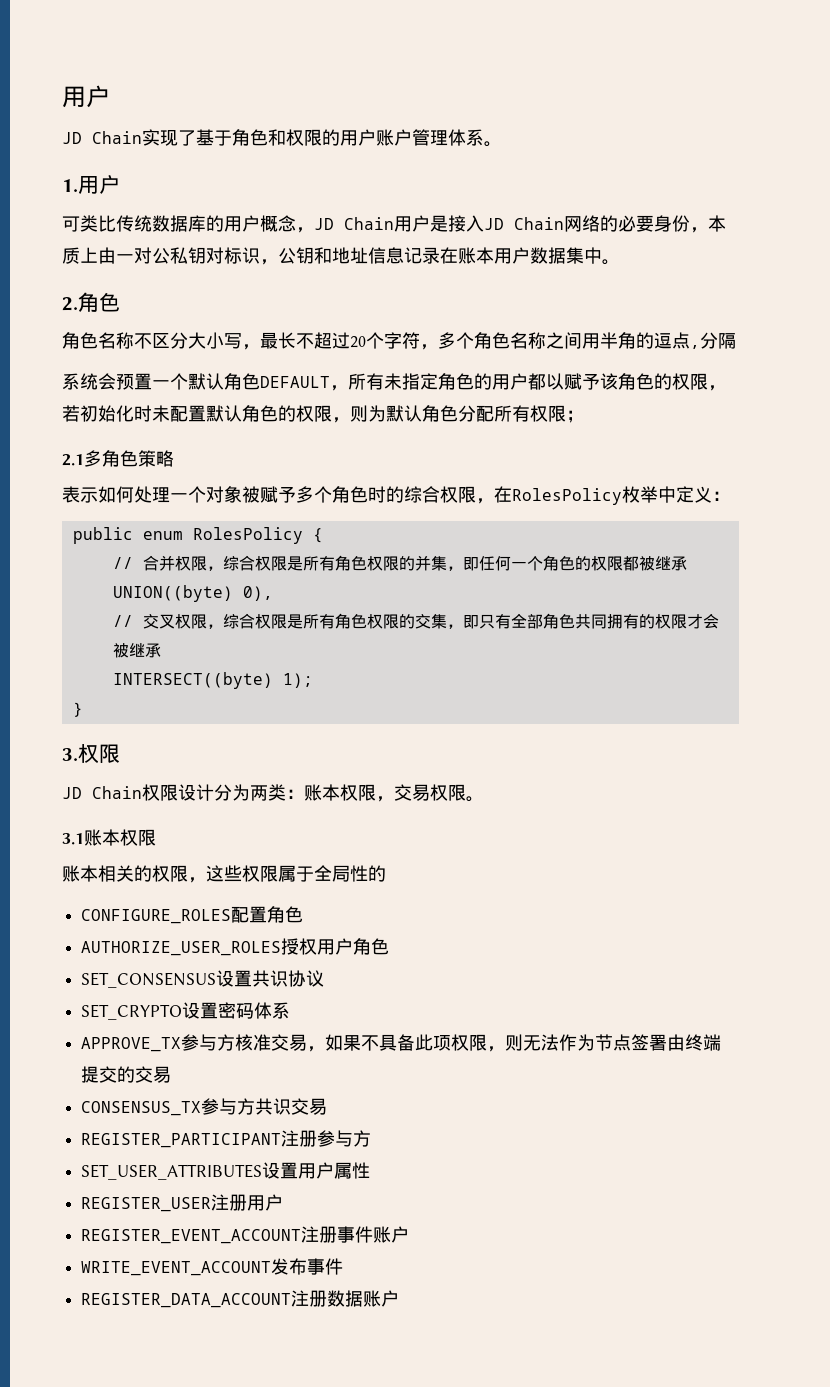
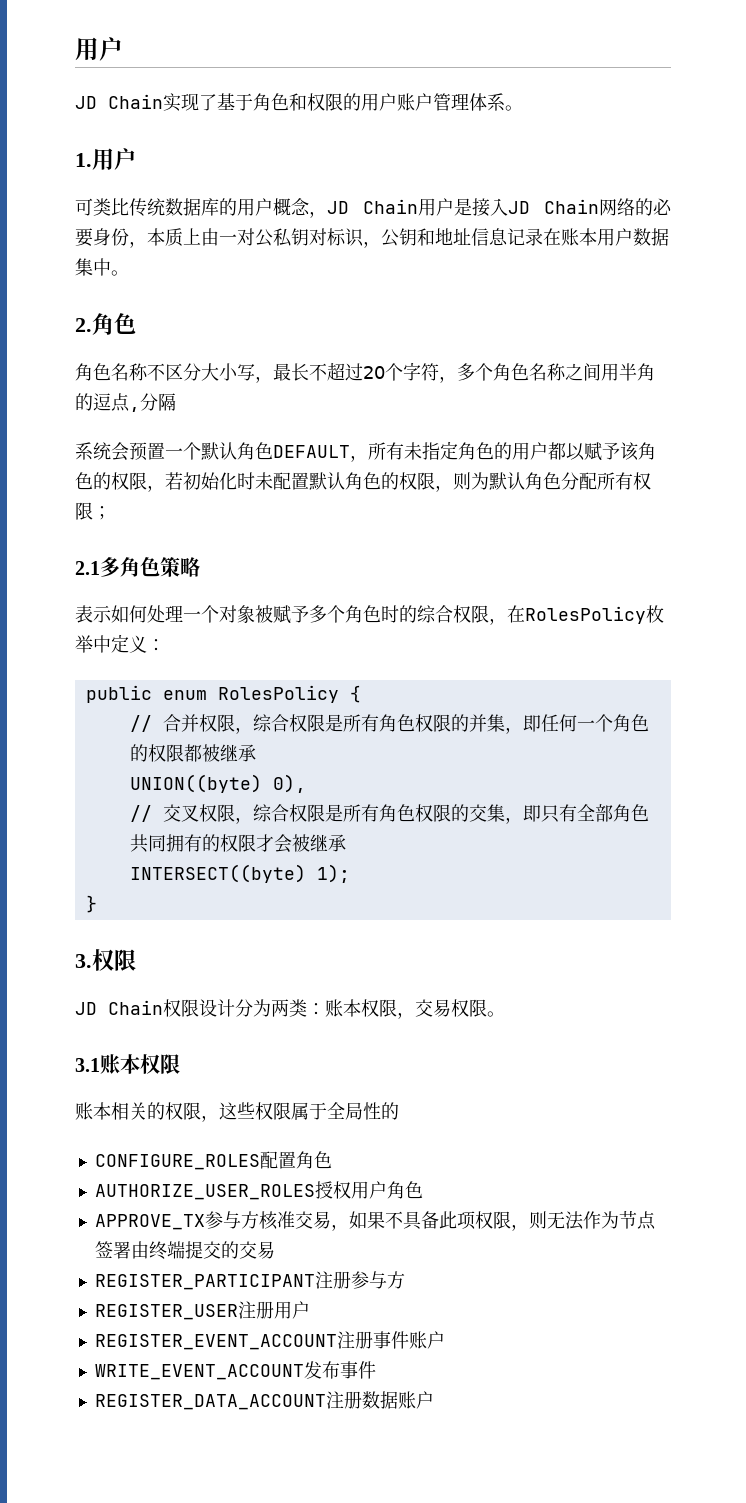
- SET_CONSENSUS设置共识协议
- SET_CRYPTO设置密码体系
- CONSENSUS_TX参与方共识交易
- SET_USER_ATTRIBUTES设置用户属性

